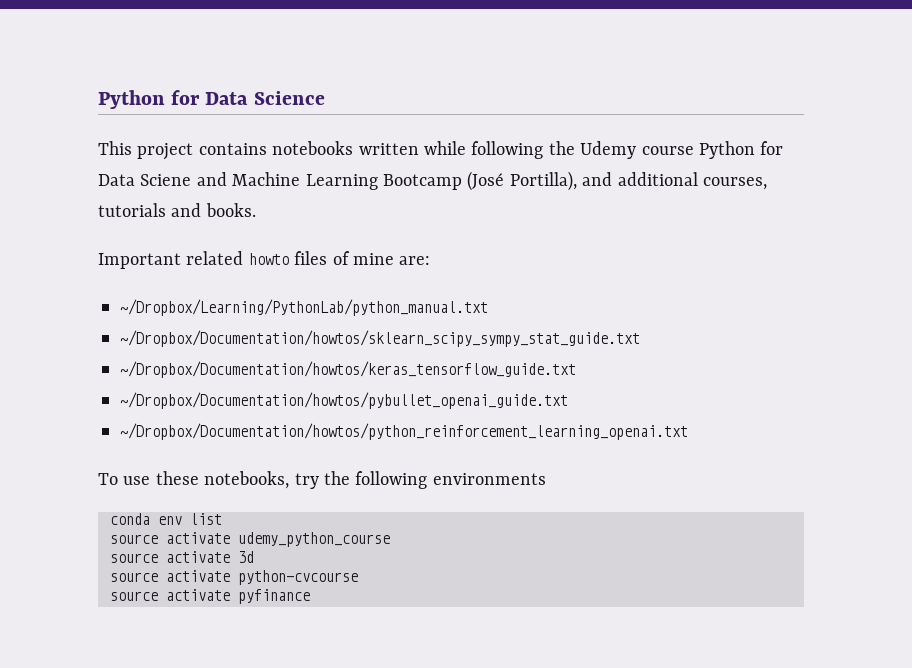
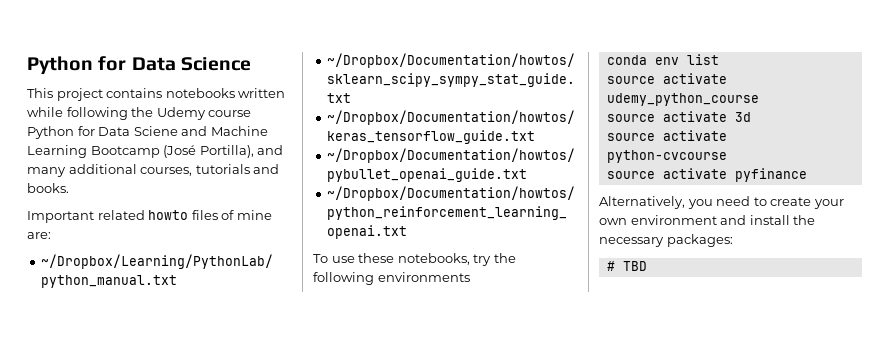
- This project contains notebooks written while following the Udemy course Python for Data Sciene and Machine Learning Bootcamp (José Portilla), and additional courses, tutorials and books.
+ This project contains notebooks written while following the Udemy course Python for Data Sciene and Machine Learning Bootcamp (José Portilla), and many additional courses, tutorials and books.
+ Alternatively, you need to create your own environment and install the necessary packages:
+ # TBD

